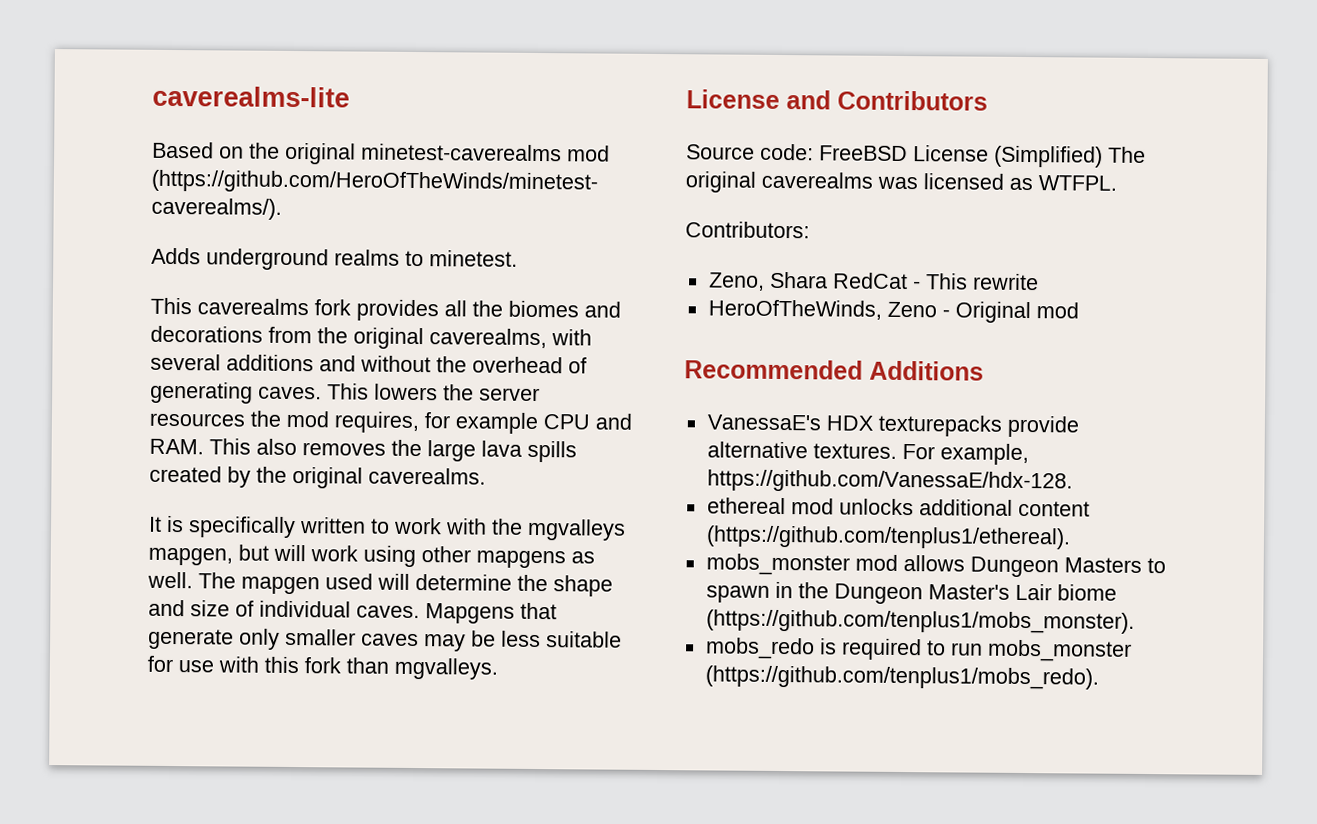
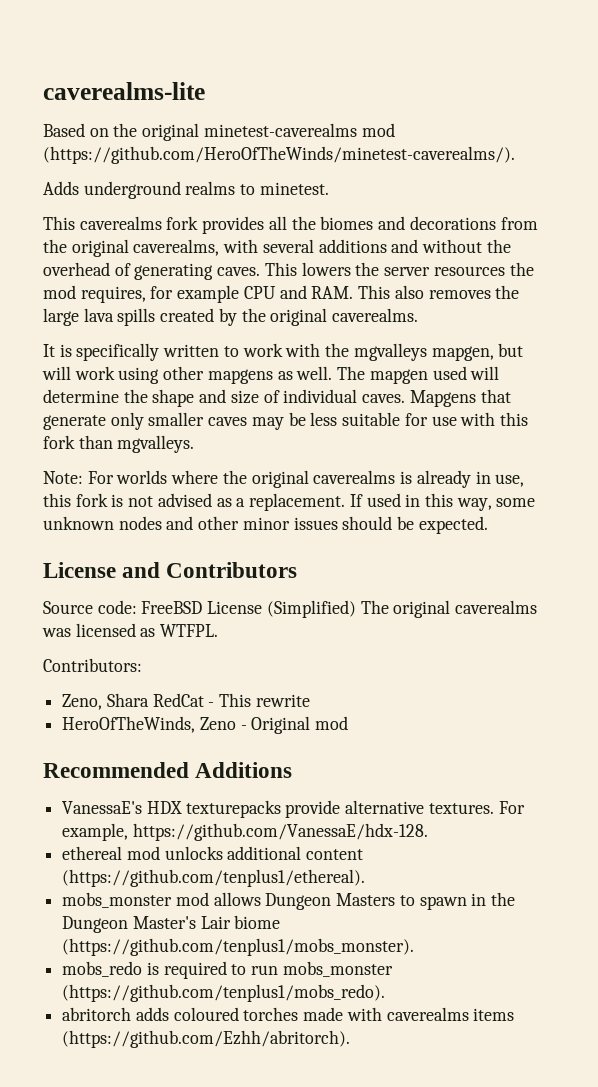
+ Note: For worlds where the original caverealms is already in use, this fork is not advised as a replacement. If used in this way, some unknown nodes and other minor issues should be expected.
+ abritorch adds coloured torches made with caverealms items (https://github.com/Ezhh/abritorch).

